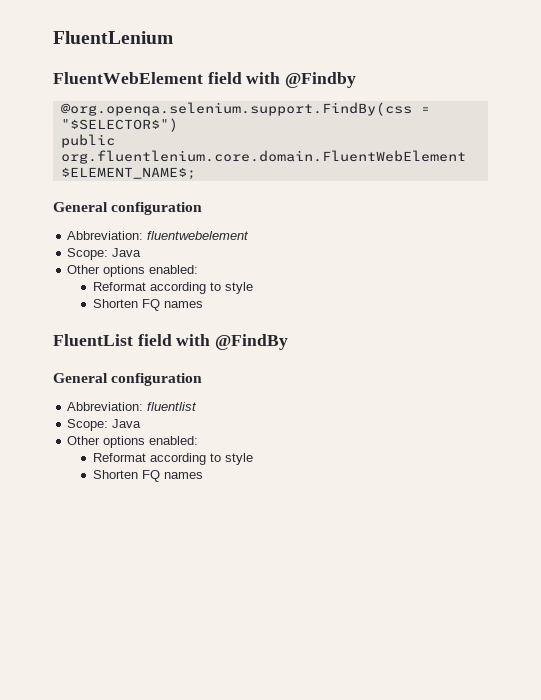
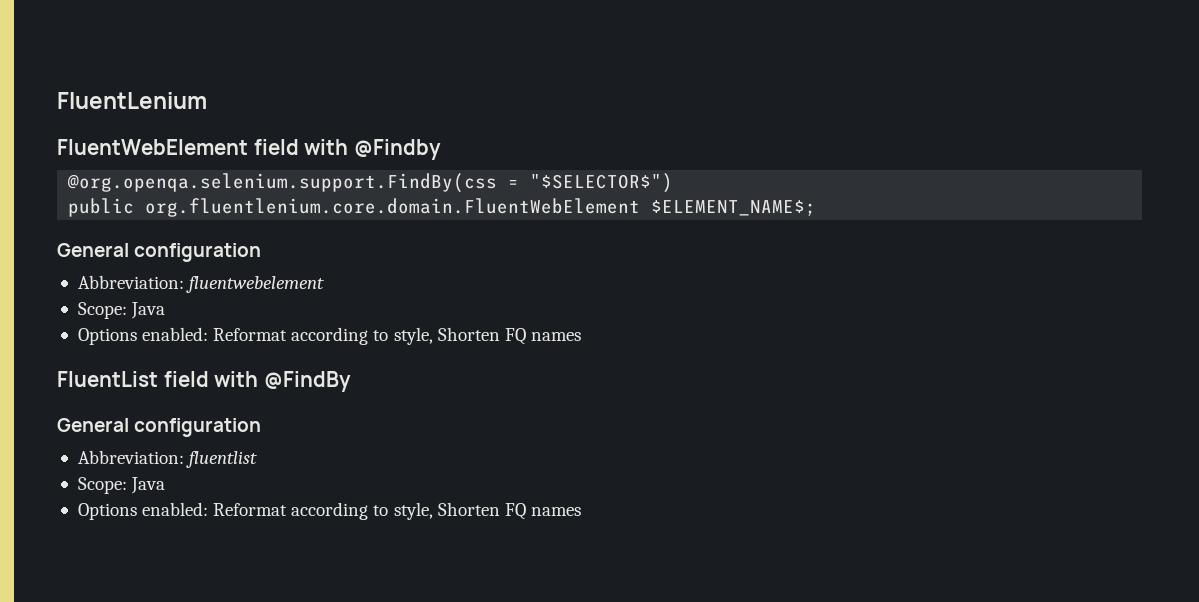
  Abbreviation: fluentwebelement
  Scope: Java
- Other options enabled:
- Reformat according to style
- Shorten FQ names
+ Options enabled: Reformat according to style, Shorten FQ names
  Abbreviation: fluentlist
  Scope: Java
- Other options enabled:
- Reformat according to style
- Shorten FQ names
+ Options enabled: Reformat according to style, Shorten FQ names

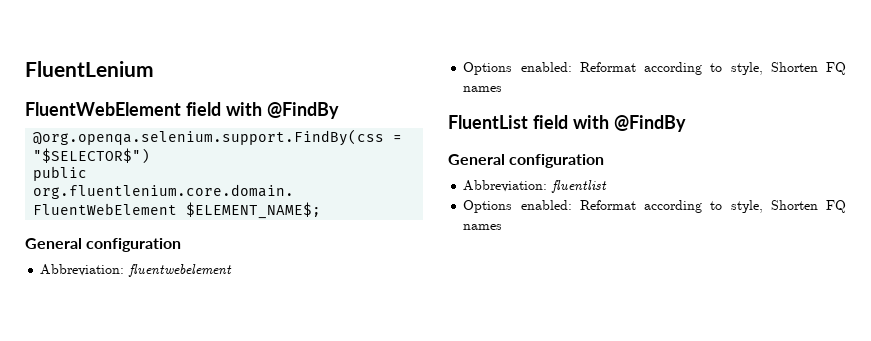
- FluentWebElement field with @Findby
+ FluentWebElement field with @FindBy
  Abbreviation: fluentwebelement
- Scope: Java
  Abbreviation: fluentlist
- Scope: Java

